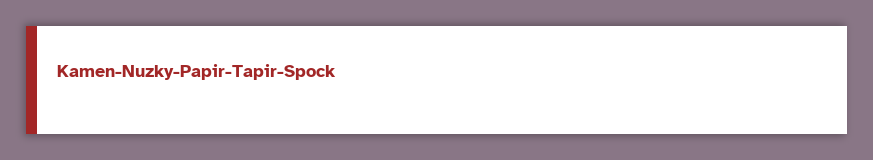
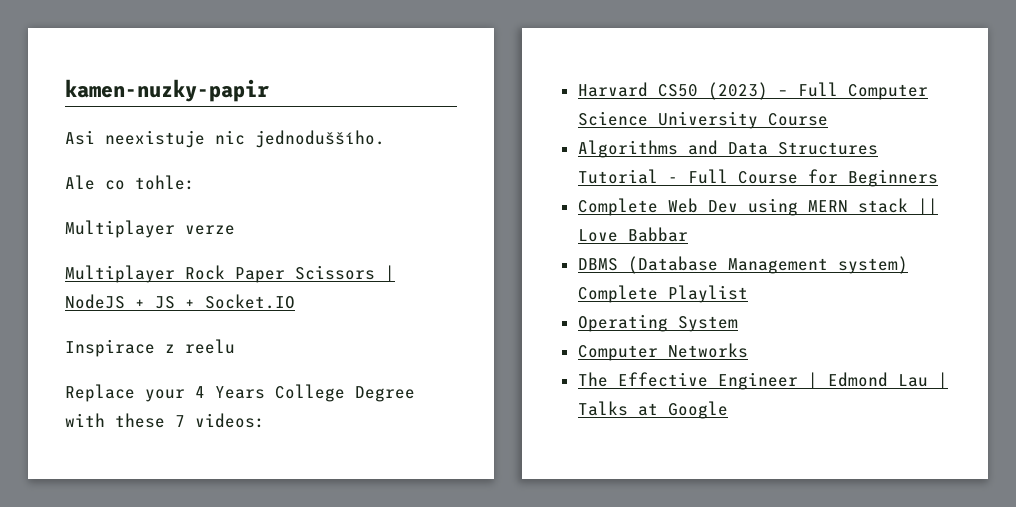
- Kamen-Nuzky-Papir-Tapir-Spock
+ kamen-nuzky-papir
+ Asi neexistuje nic jednoduššího.
+ Ale co tohle:
+ Multiplayer verze
+ Multiplayer Rock Paper Scissors | NodeJS + JS + Socket.IO
+ Inspirace z reelu
+ Replace your 4 Years College Degree with these 7 videos:
+ Harvard CS50 (2023) – Full Computer Science University Course
+ Algorithms and Data Structures Tutorial - Full Course for Beginners
+ Complete Web Dev using MERN stack || Love Babbar
+ DBMS (Database Management system) Complete Playlist
+ Operating System
+ Computer Networks
+ The Effective Engineer | Edmond Lau | Talks at Google

